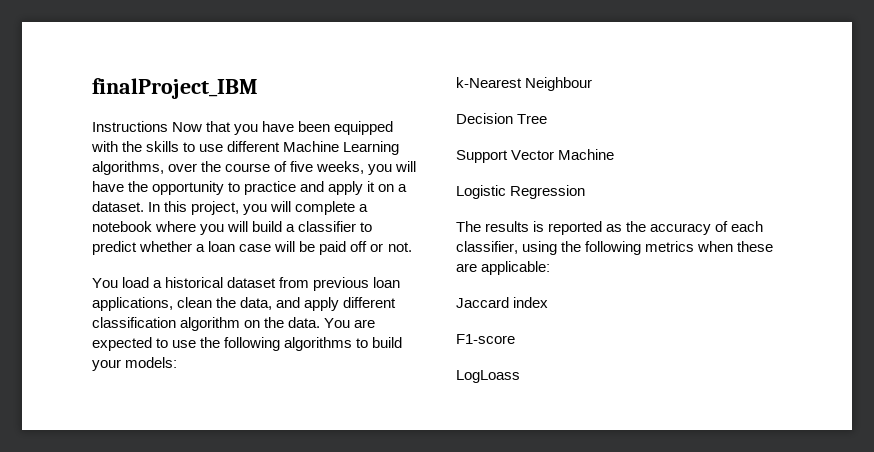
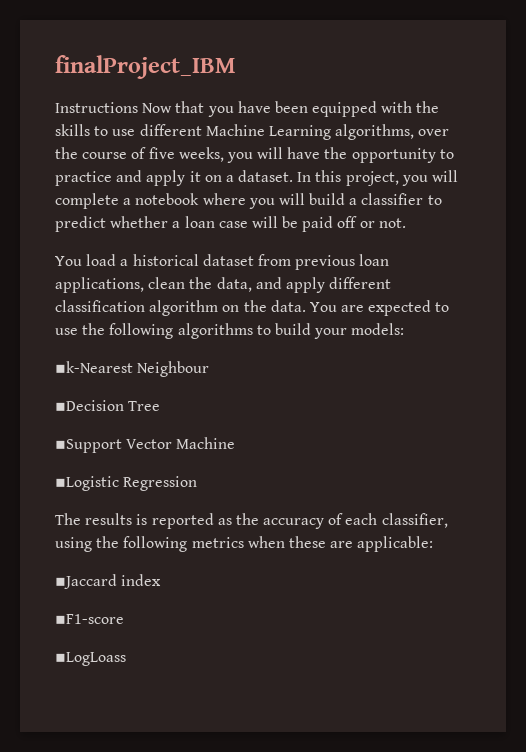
- k-Nearest Neighbour
+ ▪k-Nearest Neighbour
- Decision Tree
+ ▪Decision Tree
- Support Vector Machine
+ ▪Support Vector Machine
- Logistic Regression
+ ▪Logistic Regression
- Jaccard index
+ ▪Jaccard index
- F1-score
- LogLoass
+ ▪F1-score
+ ▪LogLoass

